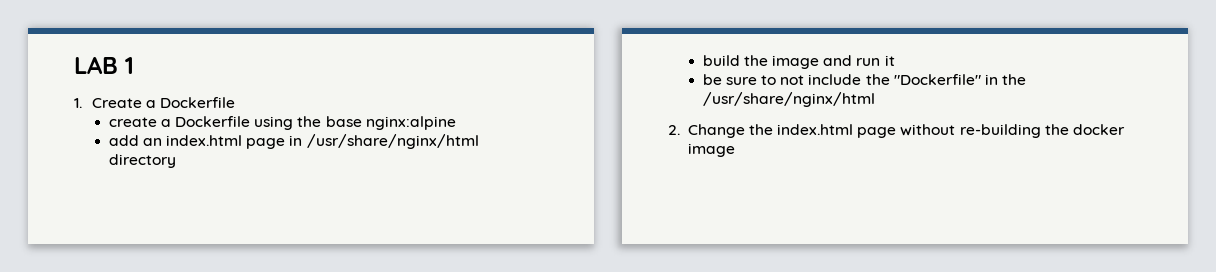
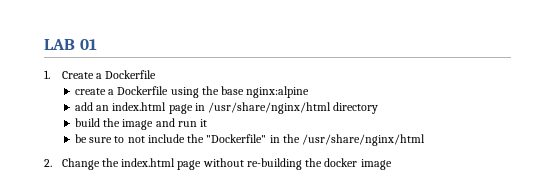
- LAB 1
+ LAB 01

